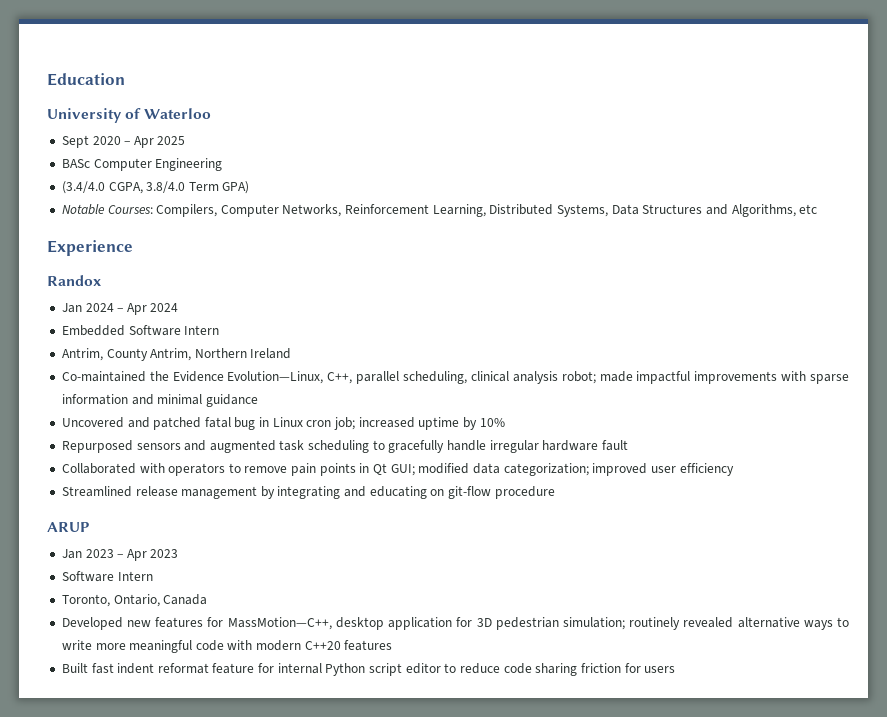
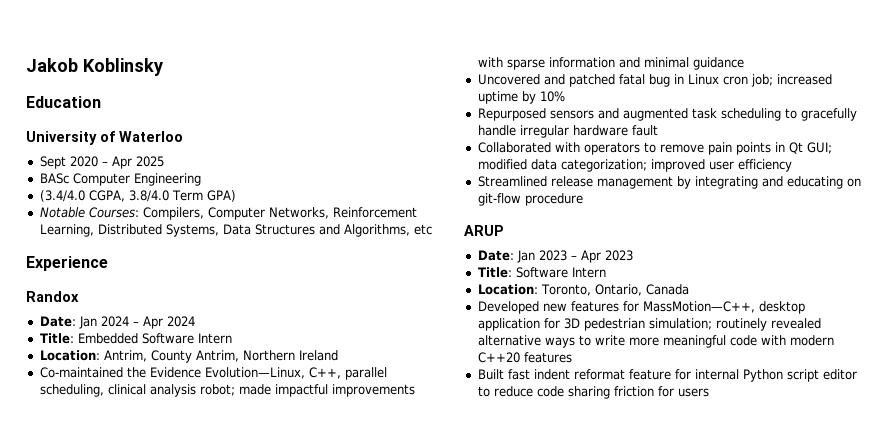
+ Jakob Koblinsky
- Jan 2024 – Apr 2024
+ Date: Jan 2024 – Apr 2024
- Embedded Software Intern
+ Title: Embedded Software Intern
- Antrim, County Antrim, Northern Ireland
+ Location: Antrim, County Antrim, Northern Ireland
- Jan 2023 – Apr 2023
- Software Intern
- Toronto, Ontario, Canada
+ Date: Jan 2023 – Apr 2023
+ Title: Software Intern
+ Location: Toronto, Ontario, Canada

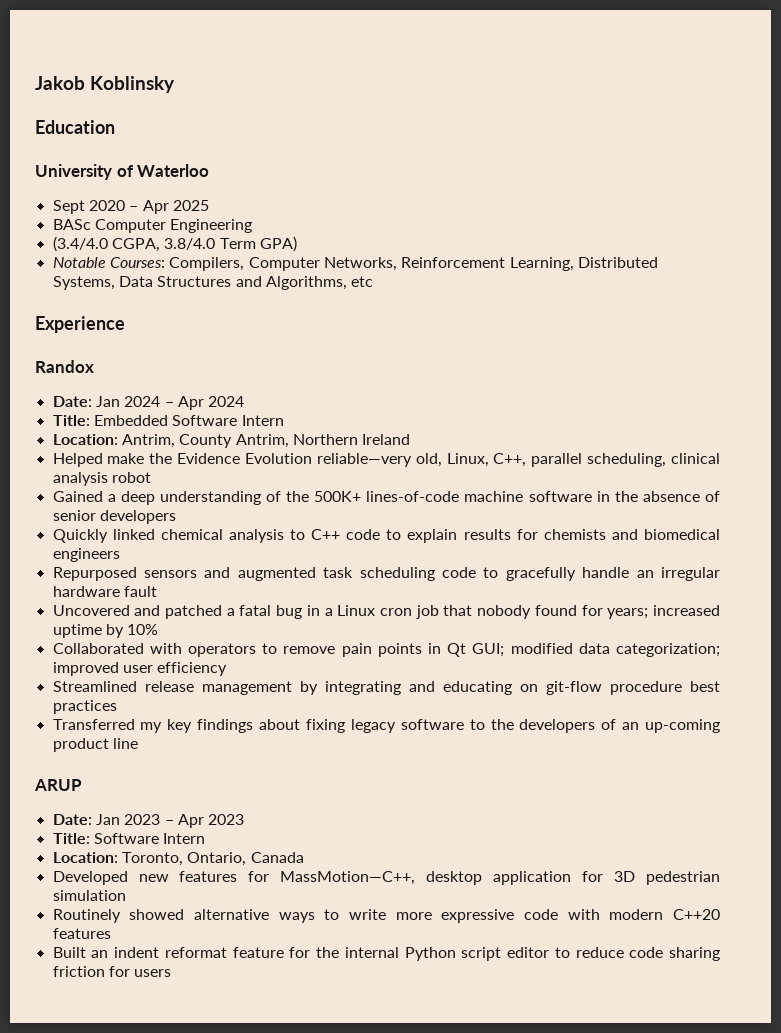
- Co-maintained the Evidence Evolution—Linux, C++, parallel scheduling, clinical analysis robot; made impactful improvements with sparse information and minimal guidance
- Uncovered and patched fatal bug in Linux cron job; increased uptime by 10%
+ Helped make the Evidence Evolution reliable—very old, Linux, C++, parallel scheduling, clinical analysis robot
+ Gained a deep understanding of the 500K+ lines-of-code machine software in the absence of senior developers
+ Quickly linked chemical analysis to C++ code to explain results for chemists and biomedical engineers
- Repurposed sensors and augmented task scheduling to gracefully handle irregular hardware fault
+ Repurposed sensors and augmented task scheduling code to gracefully handle an irregular hardware fault
+ Uncovered and patched a fatal bug in a Linux cron job that nobody found for years; increased uptime by 10%
- Streamlined release management by integrating and educating on git-flow procedure
+ Streamlined release management by integrating and educating on git-flow procedure best practices
+ Transferred my key findings about fixing legacy software to the developers of an up-coming product line
- Developed new features for MassMotion—C++, desktop application for 3D pedestrian simulation; routinely revealed alternative ways to write more meaningful code with modern C++20 features
+ Developed new features for MassMotion—C++, desktop application for 3D pedestrian simulation
+ Routinely showed alternative ways to write more expressive code with modern C++20 features
- Built fast indent reformat feature for internal Python script editor to reduce code sharing friction for users
+ Built an indent reformat feature for the internal Python script editor to reduce code sharing friction for users

